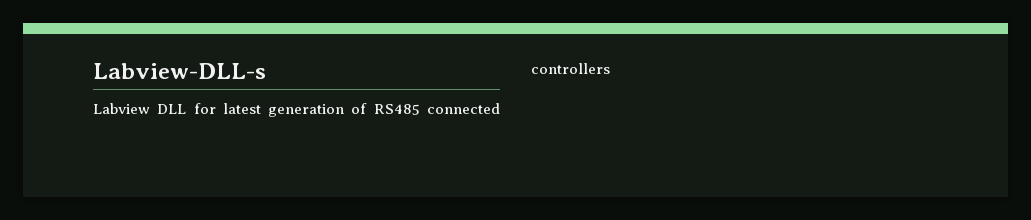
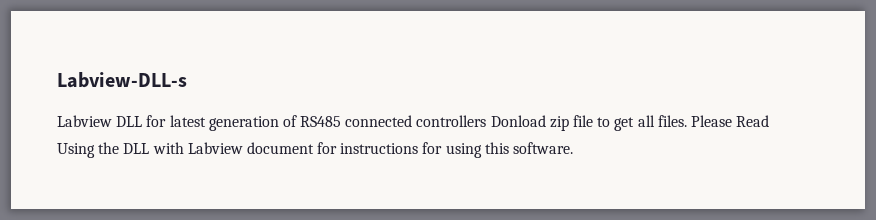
- Labview DLL for latest generation of RS485 connected controllers
+ Labview DLL for latest generation of RS485 connected controllers Donload zip file to get all files. Please Read Using the DLL with Labview document for instructions for using this software.

